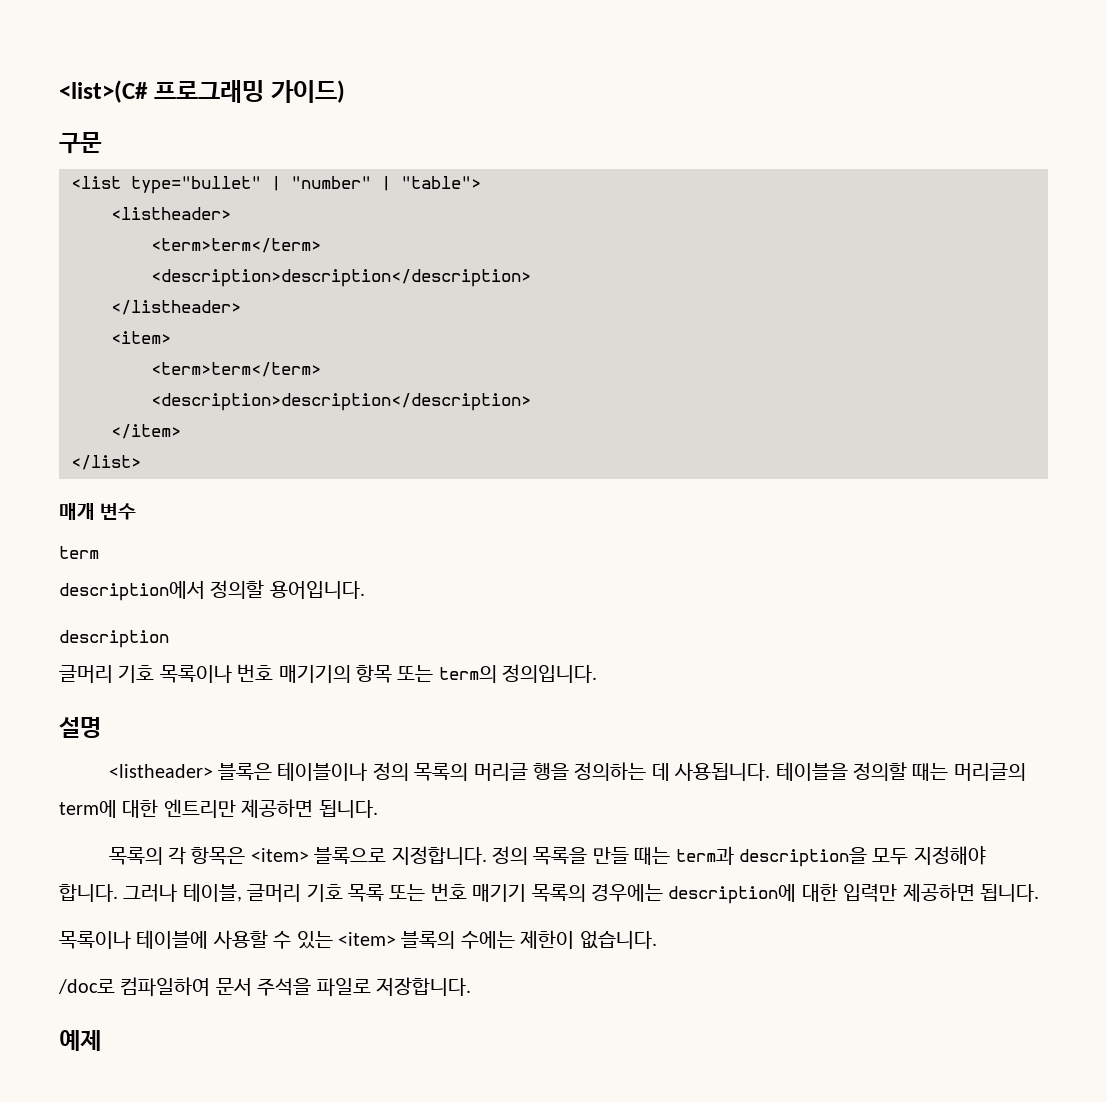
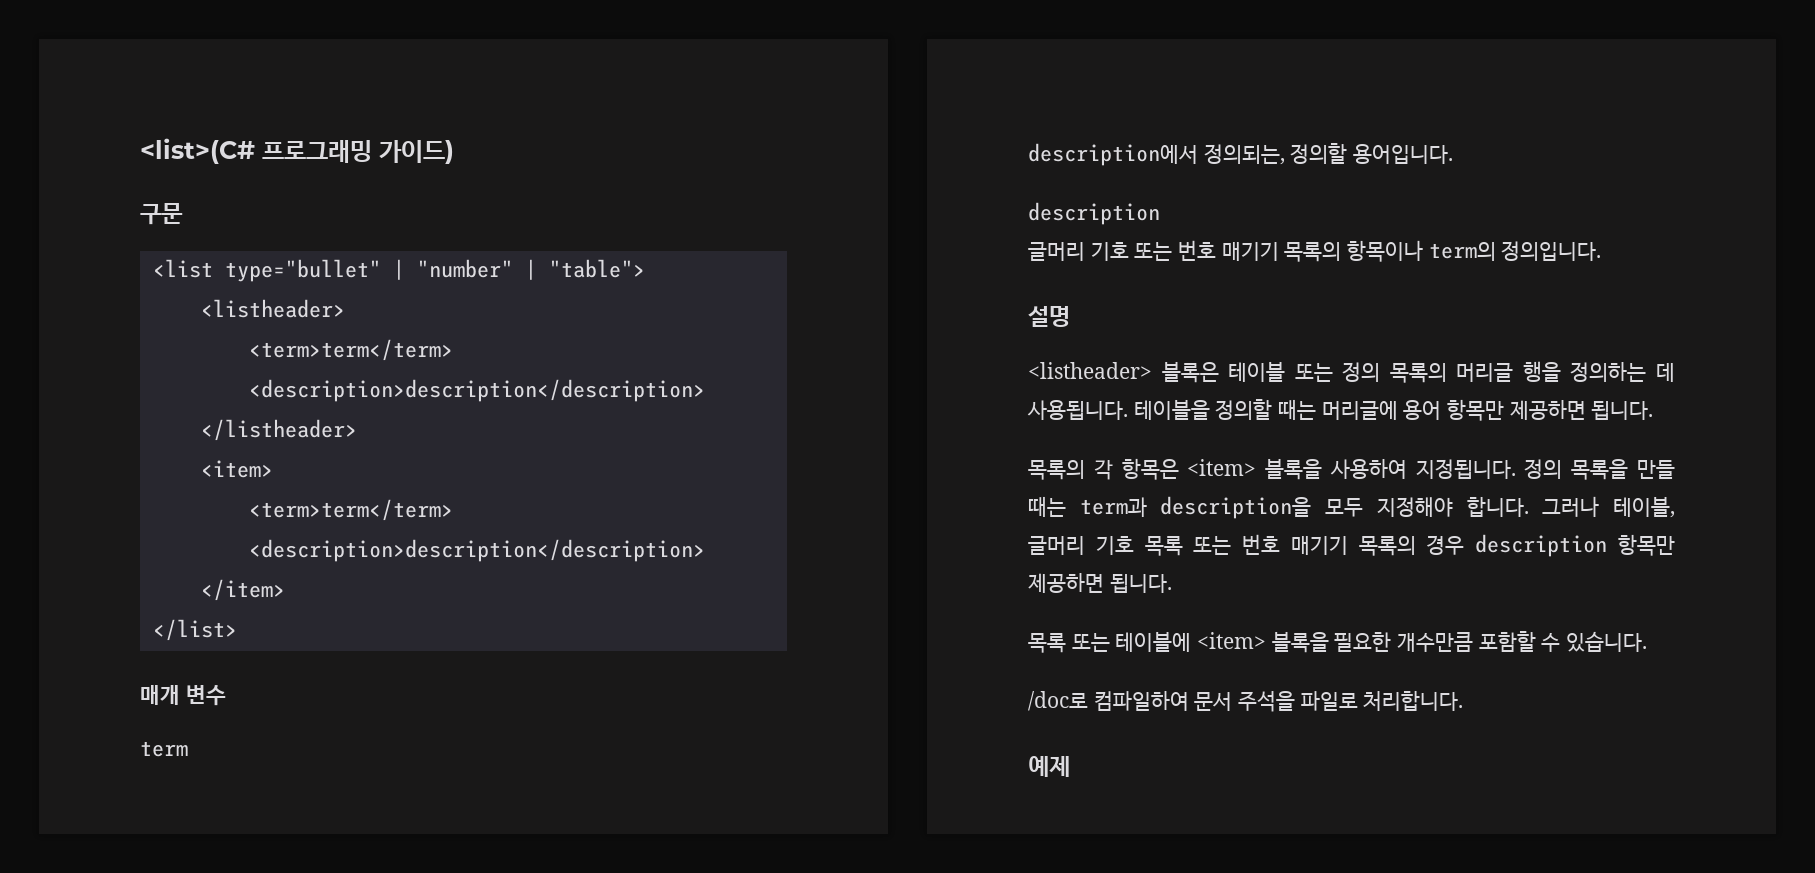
- description에서 정의할 용어입니다.
+ description에서 정의되는, 정의할 용어입니다.
- 글머리 기호 목록이나 번호 매기기의 항목 또는 term의 정의입니다.
+ 글머리 기호 또는 번호 매기기 목록의 항목이나 term의 정의입니다.
- <listheader> 블록은 테이블이나 정의 목록의 머리글 행을 정의하는 데 사용됩니다.
+ <listheader> 블록은 테이블 또는 정의 목록의 머리글 행을 정의하는 데 사용됩니다.
- 테이블을 정의할 때는 머리글의 term에 대한 엔트리만 제공하면 됩니다.
+ 테이블을 정의할 때는 머리글에 용어 항목만 제공하면 됩니다.
- 목록의 각 항목은 <item> 블록으로 지정합니다.
+ 목록의 각 항목은 <item> 블록을 사용하여 지정됩니다.
- 그러나 테이블, 글머리 기호 목록 또는 번호 매기기 목록의 경우에는 description에 대한 입력만 제공하면 됩니다.
- 목록이나 테이블에 사용할 수 있는 <item> 블록의 수에는 제한이 없습니다.
+ 그러나 테이블, 글머리 기호 목록 또는 번호 매기기 목록의 경우 description 항목만 제공하면 됩니다.
+ 목록 또는 테이블에 <item> 블록을 필요한 개수만큼 포함할 수 있습니다.
- /doc로 컴파일하여 문서 주석을 파일로 저장합니다.
+ /doc로 컴파일하여 문서 주석을 파일로 처리합니다.

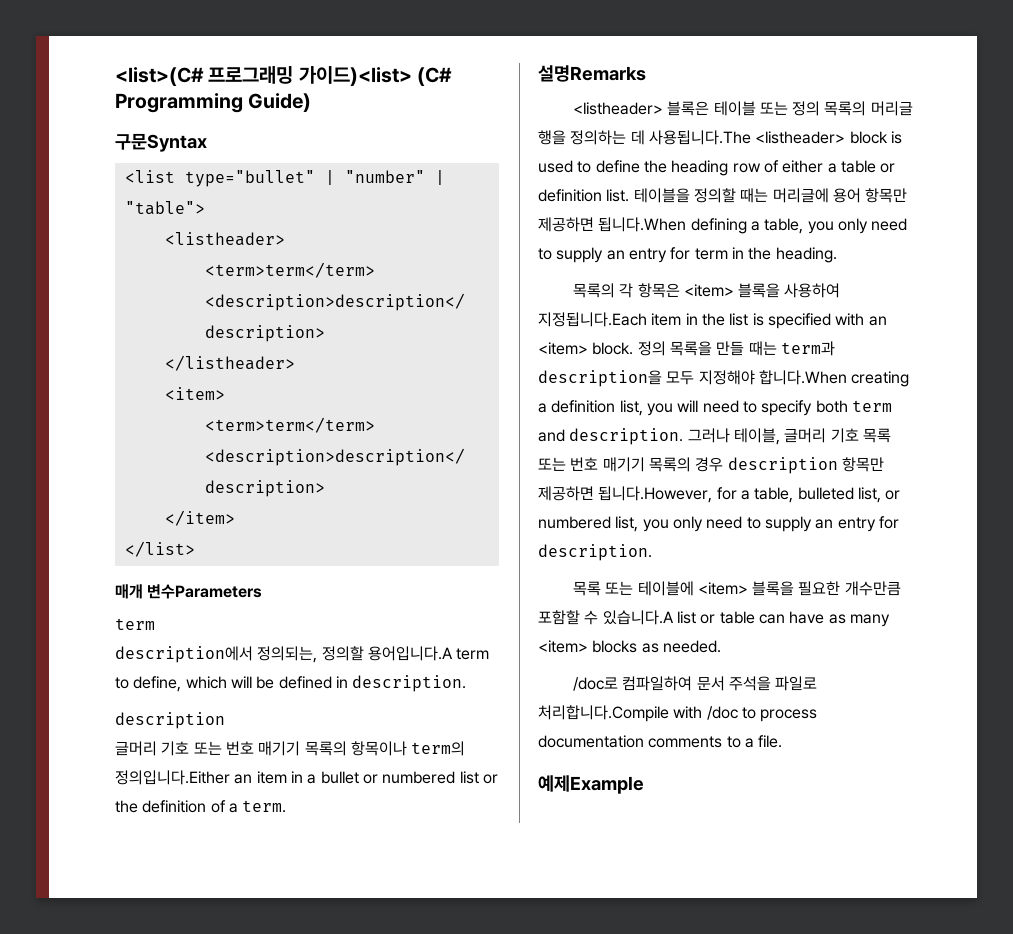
- <list>(C# 프로그래밍 가이드)
- 구문
+ <list>(C# 프로그래밍 가이드)<list> (C# Programming Guide)
+ 구문Syntax
- 매개 변수
+ 매개 변수Parameters
- description에서 정의되는, 정의할 용어입니다.
+ description에서 정의되는, 정의할 용어입니다.A term to define, which will be defined in description.
- 글머리 기호 또는 번호 매기기 목록의 항목이나 term의 정의입니다.
- 설명
+ 글머리 기호 또는 번호 매기기 목록의 항목이나 term의 정의입니다.Either an item in a bullet or numbered list or the definition of a term.
+ 설명Remarks
- <listheader> 블록은 테이블 또는 정의 목록의 머리글 행을 정의하는 데 사용됩니다.
+ <listheader> 블록은 테이블 또는 정의 목록의 머리글 행을 정의하는 데 사용됩니다.The <listheader> block is used to define the heading row of either a table or definition list.
- 테이블을 정의할 때는 머리글에 용어 항목만 제공하면 됩니다.
+ 테이블을 정의할 때는 머리글에 용어 항목만 제공하면 됩니다.When defining a table, you only need to supply an entry for term in the heading.
- 목록의 각 항목은 <item> 블록을 사용하여 지정됩니다.
+ 목록의 각 항목은 <item> 블록을 사용하여 지정됩니다.Each item in the list is specified with an <item> block.
- 정의 목록을 만들 때는 term과 description을 모두 지정해야 합니다.
+ 정의 목록을 만들 때는 term과 description을 모두 지정해야 합니다.When creating a definition list, you will need to specify both term and description.
- 그러나 테이블, 글머리 기호 목록 또는 번호 매기기 목록의 경우 description 항목만 제공하면 됩니다.
+ 그러나 테이블, 글머리 기호 목록 또는 번호 매기기 목록의 경우 description 항목만 제공하면 됩니다.However, for a table, bulleted list, or numbered list, you only need to supply an entry for description.
- 목록 또는 테이블에 <item> 블록을 필요한 개수만큼 포함할 수 있습니다.
+ 목록 또는 테이블에 <item> 블록을 필요한 개수만큼 포함할 수 있습니다.A list or table can have as many <item> blocks as needed.
- /doc로 컴파일하여 문서 주석을 파일로 처리합니다.
- 예제
+ /doc로 컴파일하여 문서 주석을 파일로 처리합니다.Compile with /doc to process documentation comments to a file.
+ 예제Example

